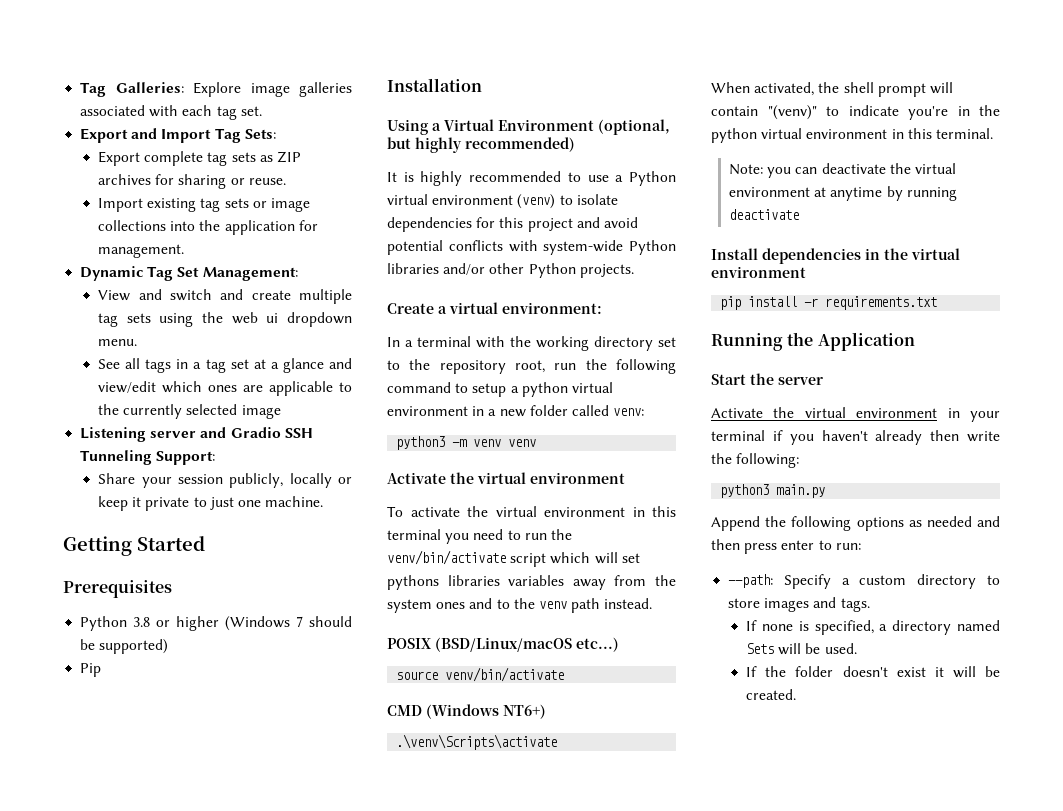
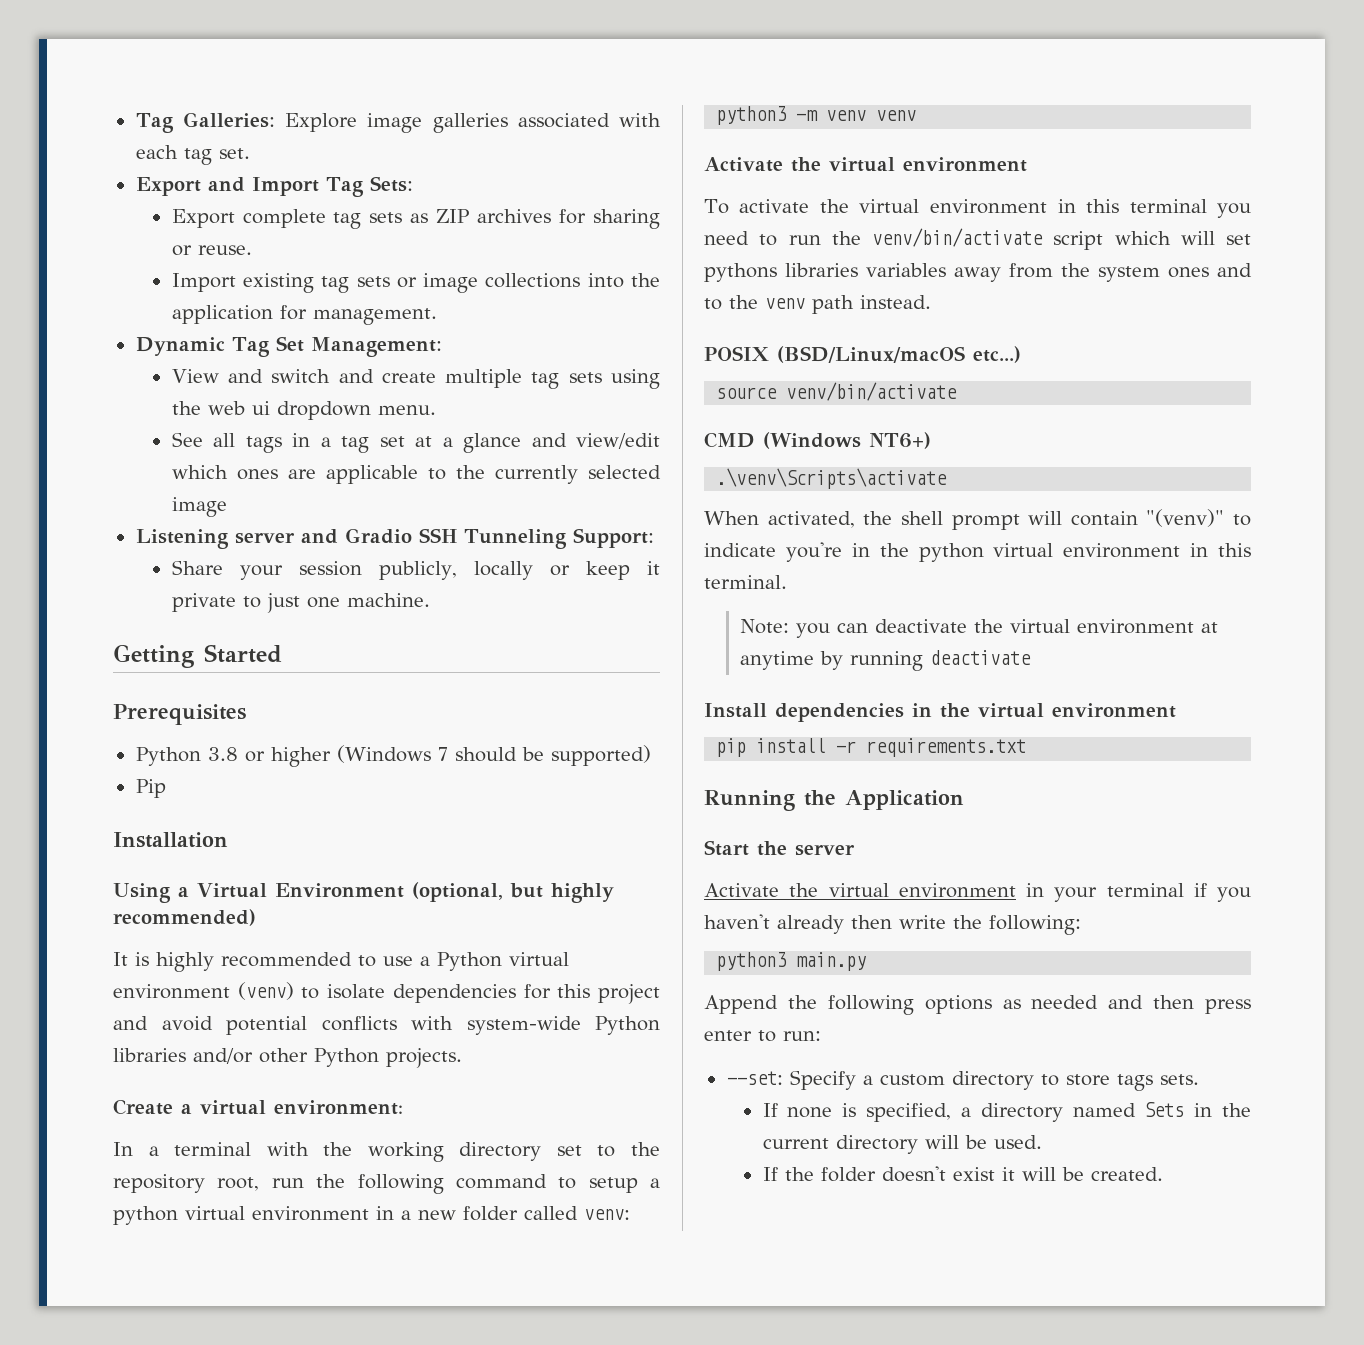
- --path: Specify a custom directory to store images and tags.
+ --set: Specify a custom directory to store tags sets.
- If none is specified, a directory named Sets will be used.
+ If none is specified, a directory named Sets in the current directory will be used.

